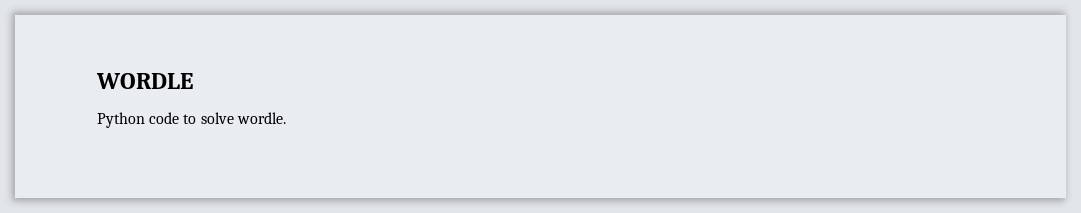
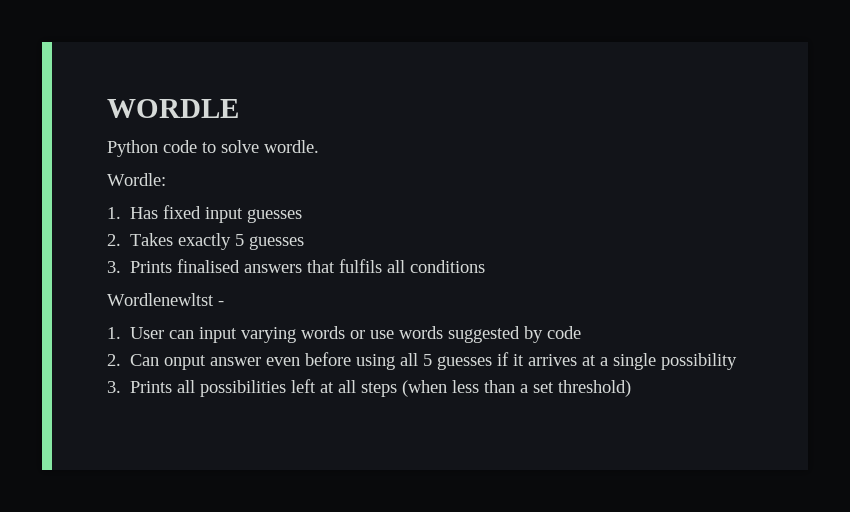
+ Wordle:
+ 1. Has fixed input guesses
+ 2. Takes exactly 5 guesses
+ 3. Prints finalised answers that fulfils all conditions
+ Wordlenewltst -
+ 1. User can input varying words or use words suggested by code
+ 2. Can onput answer even before using all 5 guesses if it arrives at a single possibility
+ 3. Prints all possibilities left at all steps (when less than a set threshold)

